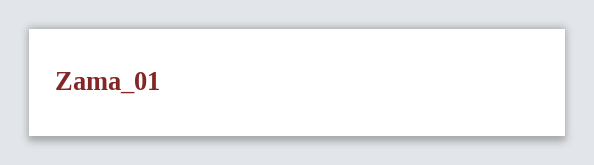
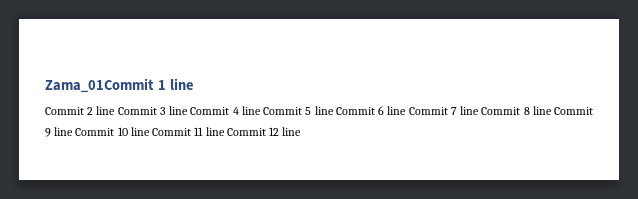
- Zama_01
+ Zama_01Commit 1 line
+ Commit 2 line Commit 3 line Commit 4 line Commit 5 line Commit 6 line Commit 7 line Commit 8 line Commit 9 line Commit 10 line Commit 11 line Commit 12 line

